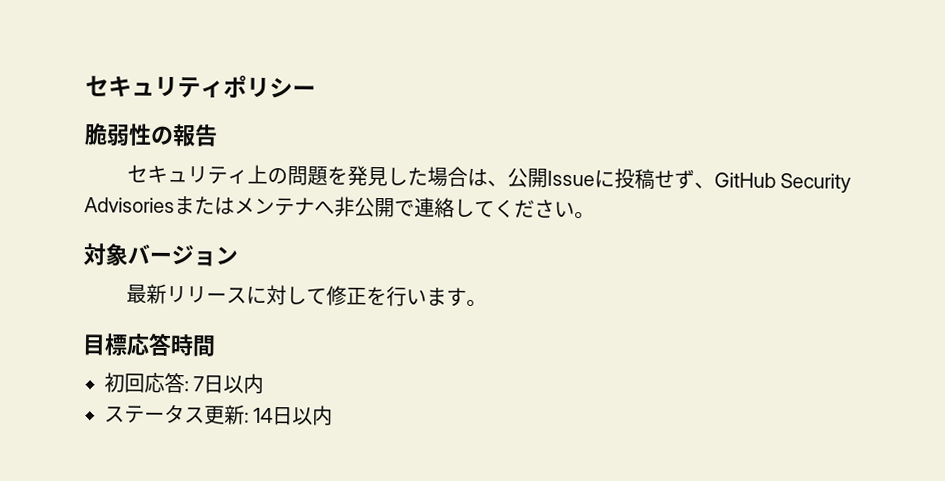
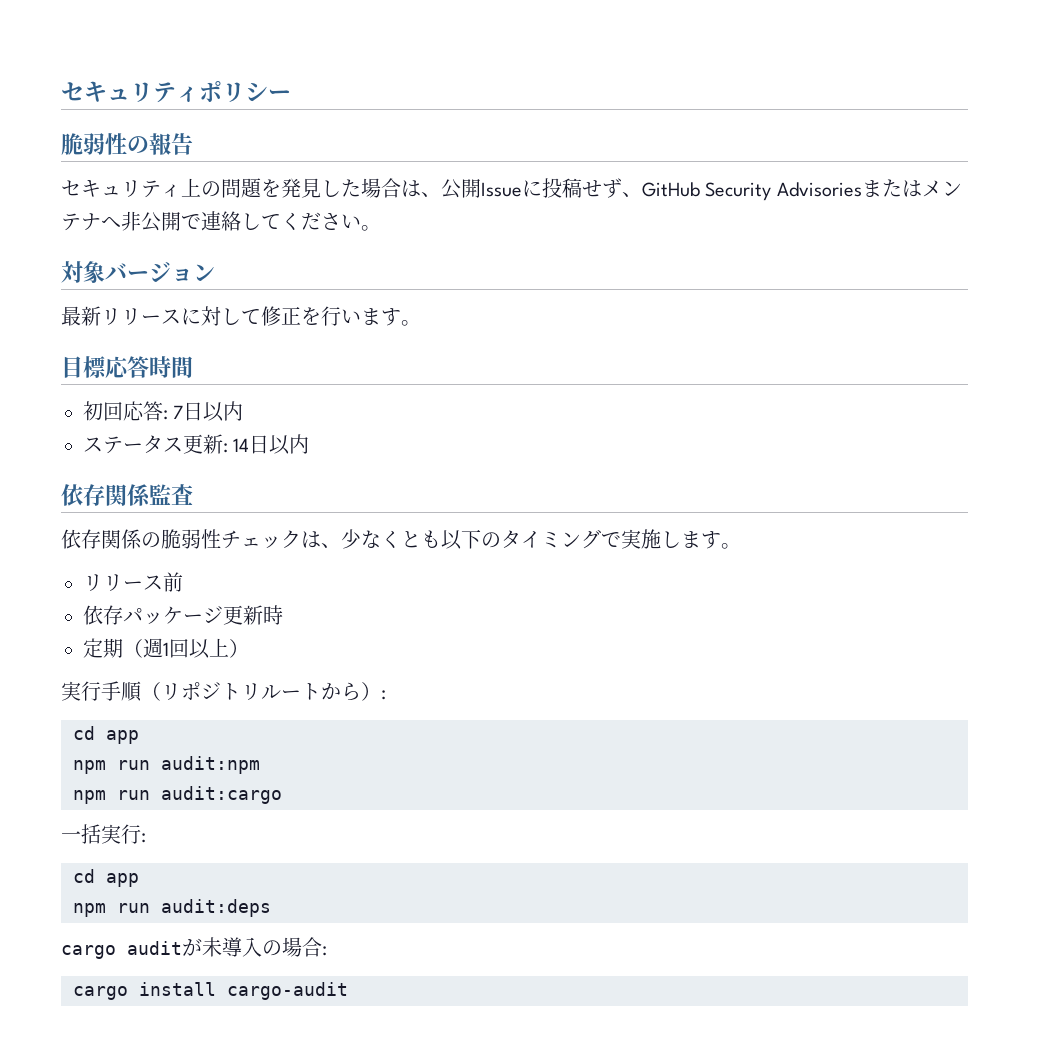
+ 依存関係監査
+ 依存関係の脆弱性チェックは、少なくとも以下のタイミングで実施します。
+ リリース前
+ 依存パッケージ更新時
+ 定期（週1回以上）
+ 実行手順（リポジトリルートから）:
+ cd app
+ npm run audit:npm
+ npm run audit:cargo
+ 一括実行:
+ cd app
+ npm run audit:deps
+ cargo auditが未導入の場合:
+ cargo install cargo-audit

